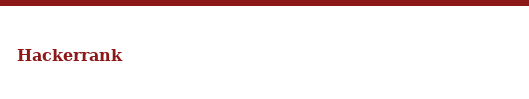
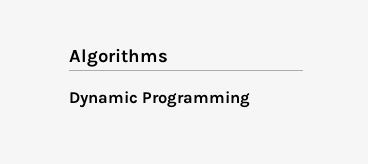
- Hackerrank
+ Algorithms
+ Dynamic Programming

